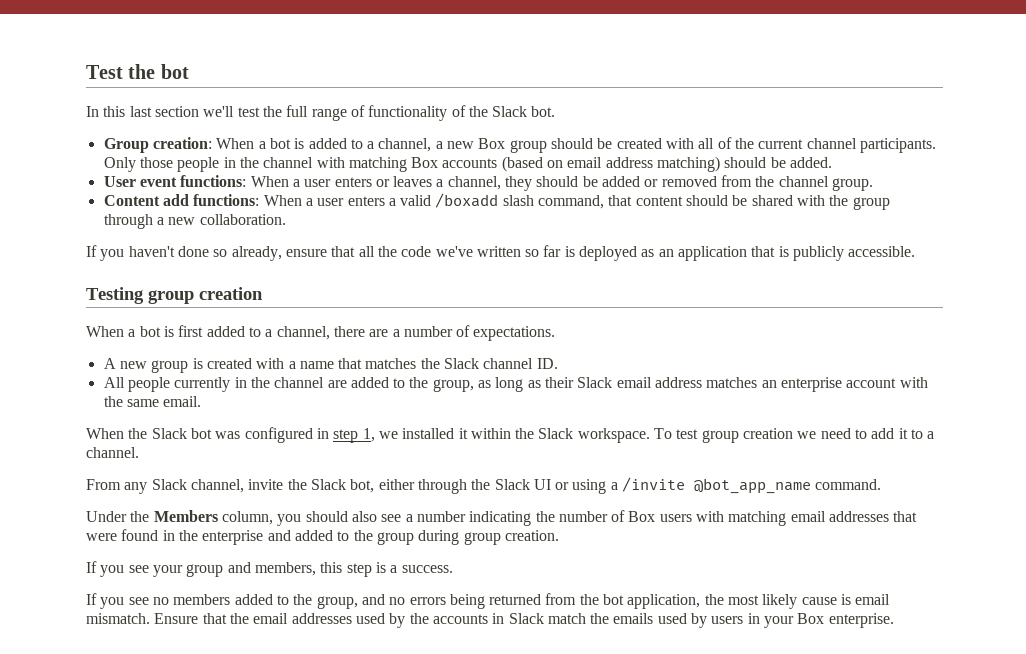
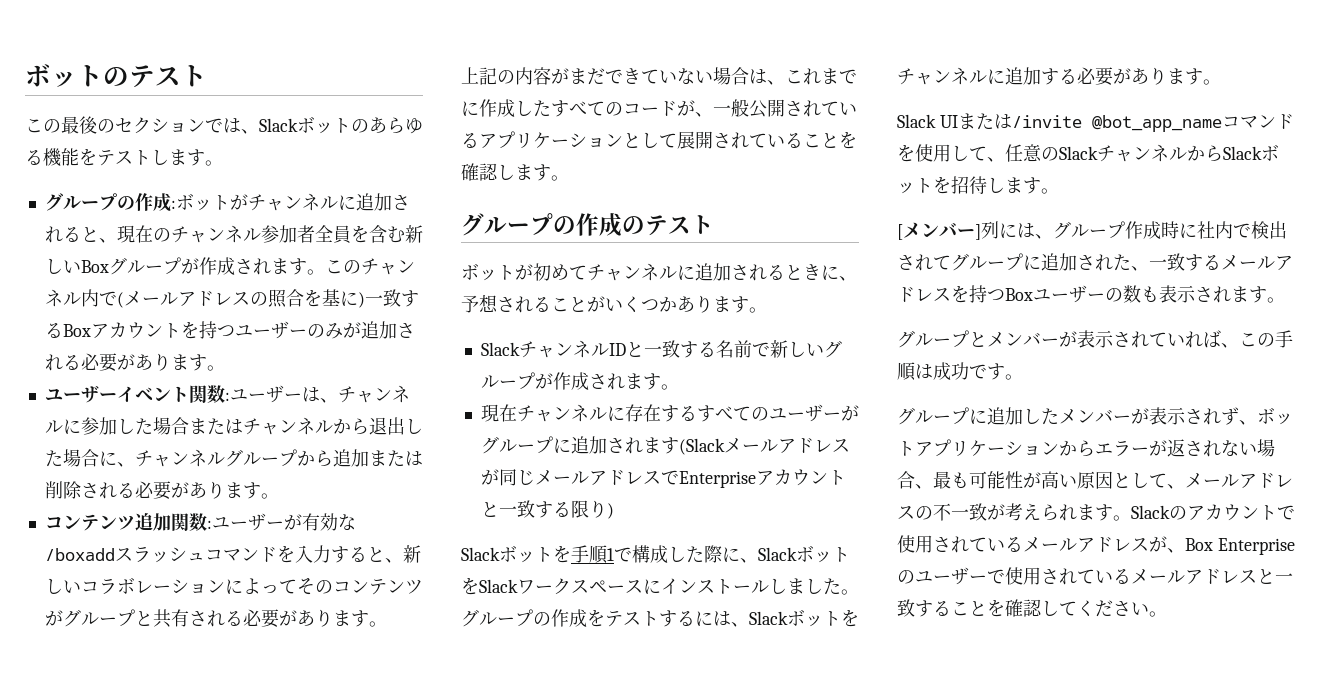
- Test the bot
- In this last section we'll test the full range of functionality of the Slack bot.
- Group creation: When a bot is added to a channel, a new Box group should be created with all of the current channel participants. Only those people in the channel with matching Box accounts (based on email address matching) should be added.
- User event functions: When a user enters or leaves a channel, they should be added or removed from the channel group.
- Content add functions: When a user enters a valid /boxadd slash command, that content should be shared with the group through a new collaboration.
- If you haven't done so already, ensure that all the code we've written so far is deployed as an application that is publicly accessible.
- Testing group creation
- When a bot is first added to a channel, there are a number of expectations.
- A new group is created with a name that matches the Slack channel ID.
- All people currently in the channel are added to the group, as long as their Slack email address matches an enterprise account with the same email.
- When the Slack bot was configured in step 1, we installed it within the Slack workspace. To test group creation we need to add it to a channel.
- From any Slack channel, invite the Slack bot, either through the Slack UI or using a /invite @bot_app_name command.
- Under the Members column, you should also see a number indicating the number of Box users with matching email addresses that were found in the enterprise and added to the group during group creation.
- If you see your group and members, this step is a success.
- If you see no members added to the group, and no errors being returned from the bot application, the most likely cause is email mismatch. Ensure that the email addresses used by the accounts in Slack match the emails used by users in your Box enterprise.
+ ボットのテスト
+ この最後のセクションでは、Slackボットのあらゆる機能をテストします。
+ グループの作成:ボットがチャンネルに追加されると、現在のチャンネル参加者全員を含む新しいBoxグループが作成されます。このチャンネル内で(メールアドレスの照合を基に)一致するBoxアカウントを持つユーザーのみが追加される必要があります。
+ ユーザーイベント関数:ユーザーは、チャンネルに参加した場合またはチャンネルから退出した場合に、チャンネルグループから追加または削除される必要があります。
+ コンテンツ追加関数:ユーザーが有効な/boxaddスラッシュコマンドを入力すると、新しいコラボレーションによってそのコンテンツがグループと共有される必要があります。
+ 上記の内容がまだできていない場合は、これまでに作成したすべてのコードが、一般公開されているアプリケーションとして展開されていることを確認します。
+ グループの作成のテスト
+ ボットが初めてチャンネルに追加されるときに、予想されることがいくつかあります。
+ SlackチャンネルIDと一致する名前で新しいグループが作成されます。
+ 現在チャンネルに存在するすべてのユーザーがグループに追加されます(Slackメールアドレスが同じメールアドレスでEnterpriseアカウントと一致する限り)
+ Slackボットを手順1で構成した際に、SlackボットをSlackワークスペースにインストールしました。グループの作成をテストするには、Slackボットをチャンネルに追加する必要があります。
+ Slack UIまたは/invite @bot_app_nameコマンドを使用して、任意のSlackチャンネルからSlackボットを招待します。
+ [メンバー]列には、グループ作成時に社内で検出されてグループに追加された、一致するメールアドレスを持つBoxユーザーの数も表示されます。
+ グループとメンバーが表示されていれば、この手順は成功です。
+ グループに追加したメンバーが表示されず、ボットアプリケーションからエラーが返されない場合、最も可能性が高い原因として、メールアドレスの不一致が考えられます。Slackのアカウントで使用されているメールアドレスが、Box Enterpriseのユーザーで使用されているメールアドレスと一致することを確認してください。

